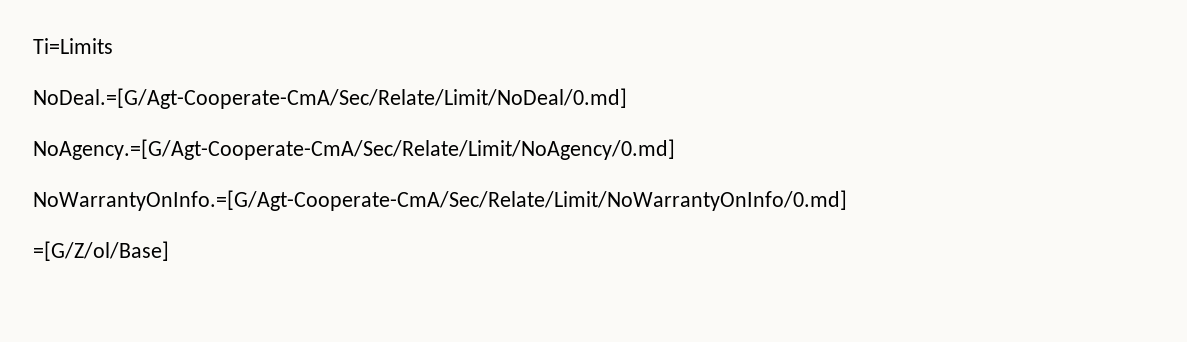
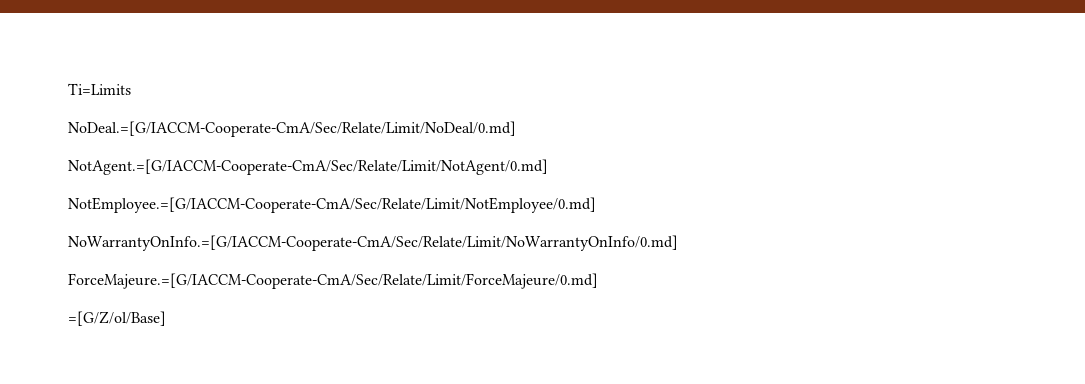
- NoDeal.=[G/Agt-Cooperate-CmA/Sec/Relate/Limit/NoDeal/0.md]
- NoAgency.=[G/Agt-Cooperate-CmA/Sec/Relate/Limit/NoAgency/0.md]
- NoWarrantyOnInfo.=[G/Agt-Cooperate-CmA/Sec/Relate/Limit/NoWarrantyOnInfo/0.md]
+ NoDeal.=[G/IACCM-Cooperate-CmA/Sec/Relate/Limit/NoDeal/0.md]
+ NotAgent.=[G/IACCM-Cooperate-CmA/Sec/Relate/Limit/NotAgent/0.md]
+ NotEmployee.=[G/IACCM-Cooperate-CmA/Sec/Relate/Limit/NotEmployee/0.md]
+ NoWarrantyOnInfo.=[G/IACCM-Cooperate-CmA/Sec/Relate/Limit/NoWarrantyOnInfo/0.md]
+ ForceMajeure.=[G/IACCM-Cooperate-CmA/Sec/Relate/Limit/ForceMajeure/0.md]

